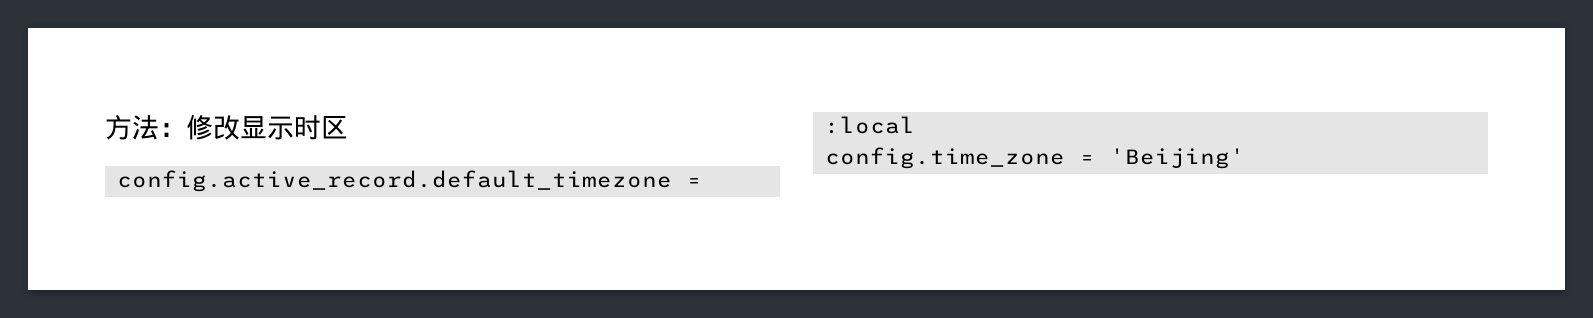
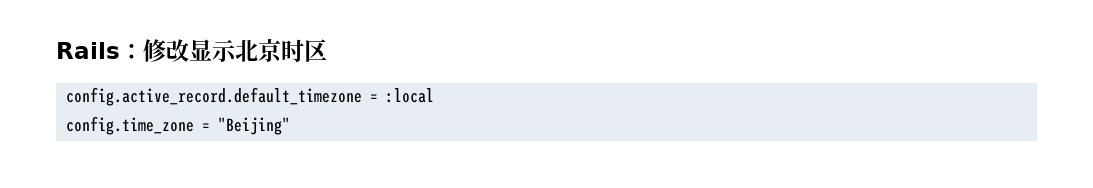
- 方法：修改显示时区
+ Rails：修改显示北京时区
- config.time_zone = 'Beijing'
+ config.time_zone = "Beijing"

